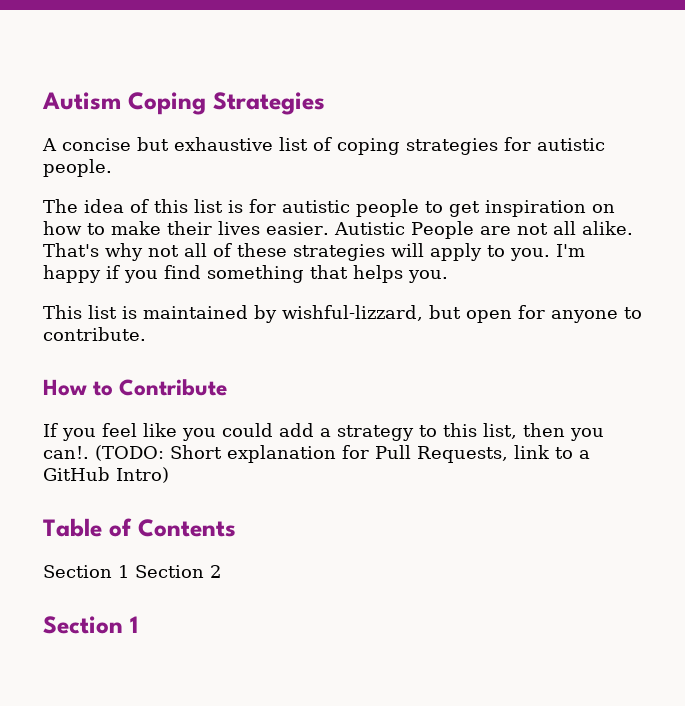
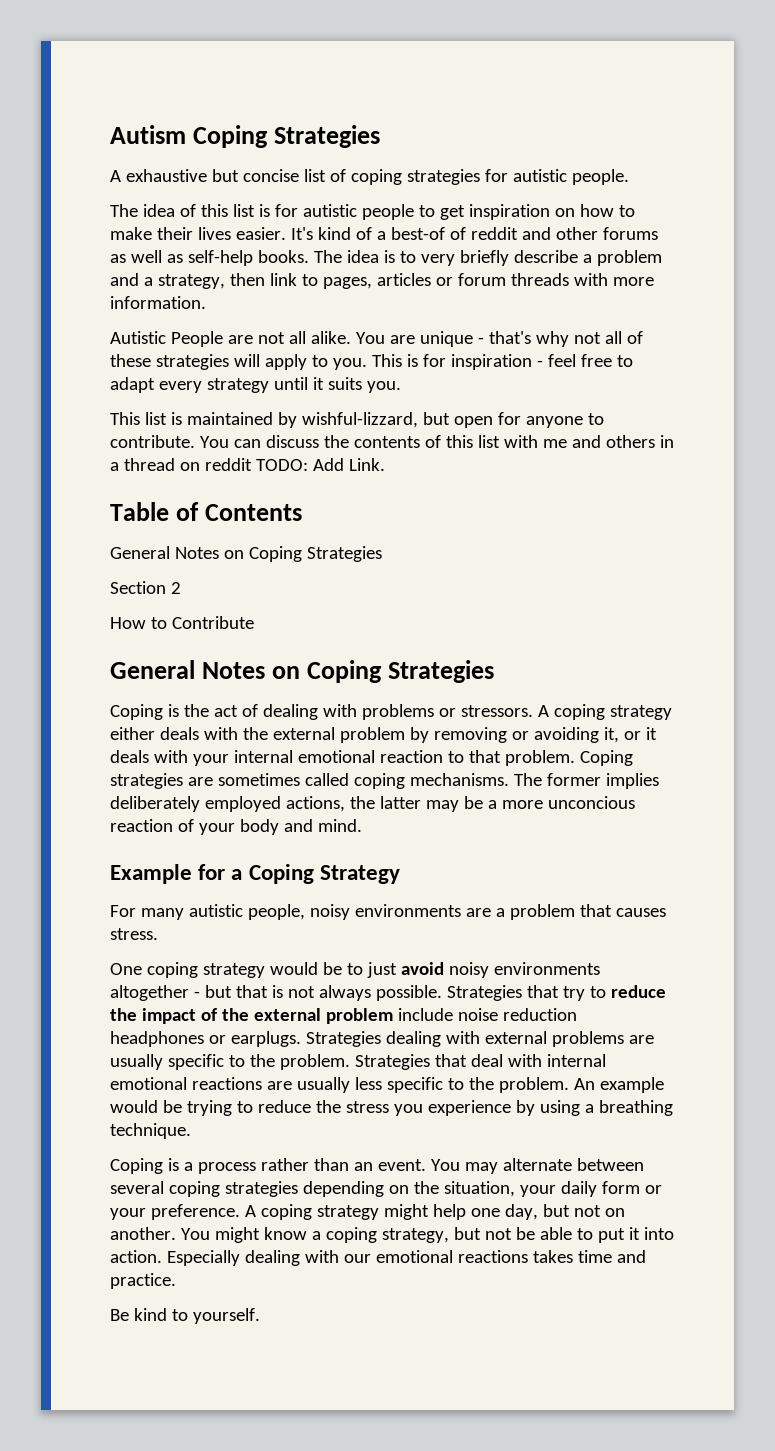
- A concise but exhaustive list of coping strategies for autistic people.
+ A exhaustive but concise list of coping strategies for autistic people.
- The idea of this list is for autistic people to get inspiration on how to make their lives easier. Autistic People are not all alike.
+ The idea of this list is for autistic people to get inspiration on how to make their lives easier. It's kind of a best-of of reddit and other forums as well as self-help books. The idea is to very briefly describe a problem and a strategy, then link to pages, articles or forum threads with more information.
+ Autistic People are not all alike.
- That's why not all of these strategies will apply to you.
+ You are unique - that's why not all of these strategies will apply to you.
- I'm happy if you find something that helps you.
+ This is for inspiration - feel free to adapt every strategy until it suits you.
- This list is maintained by wishful-lizzard, but open for anyone to contribute.
+ This list is maintained by wishful-lizzard, but open for anyone to contribute. You can discuss the contents of this list with me and others in a thread on reddit TODO: Add Link.
+ Table of Contents
+ General Notes on Coping Strategies
+ Section 2
  How to Contribute
- If you feel like you could add a strategy to this list, then you can!. (TODO: Short explanation for Pull Requests, link to a GitHub Intro)
- Table of Contents
- Section 1 Section 2
- Section 1
+ General Notes on Coping Strategies
+ Coping is the act of dealing with problems or stressors. A coping strategy either deals with the external problem by removing or avoiding it, or it deals with your internal emotional reaction to that problem. Coping strategies are sometimes called coping mechanisms. The former implies deliberately employed actions, the latter may be a more unconcious reaction of your body and mind.
+ Example for a Coping Strategy
+ For many autistic people, noisy environments are a problem that causes stress.
+ One coping strategy would be to just avoid noisy environments altogether - but that is not always possible. Strategies that try to reduce the impact of the external problem include noise reduction headphones or earplugs. Strategies dealing with external problems are usually specific to the problem. Strategies that deal with internal emotional reactions are usually less specific to the problem. An example would be trying to reduce the stress you experience by using a breathing technique.
+ Coping is a process rather than an event. You may alternate between several coping strategies depending on the situation, your daily form or your preference. A coping strategy might help one day, but not on another. You might know a coping strategy, but not be able to put it into action. Especially dealing with our emotional reactions takes time and practice.
+ Be kind to yourself.

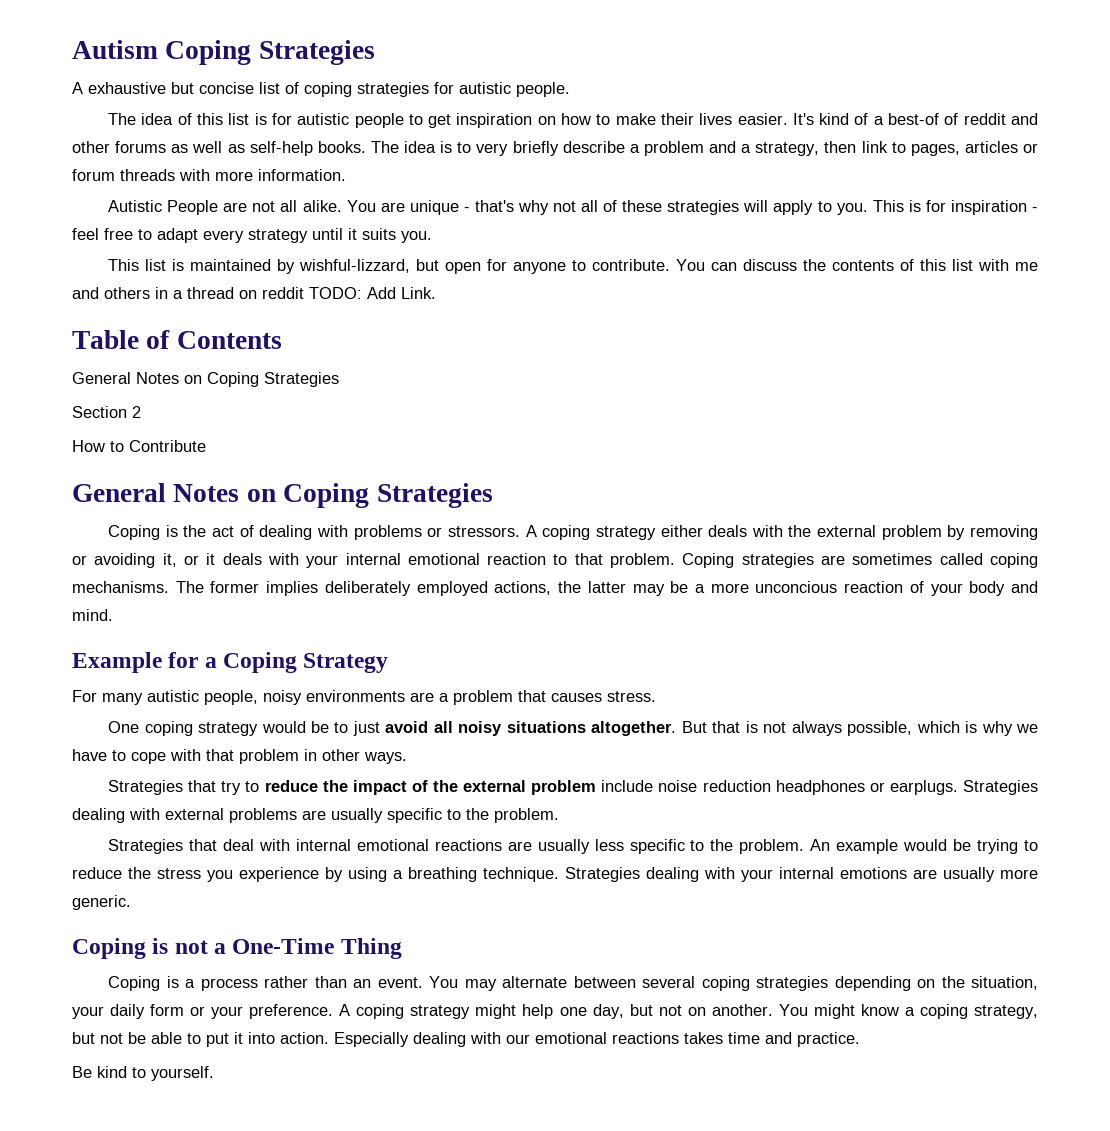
- One coping strategy would be to just avoid noisy environments altogether - but that is not always possible. Strategies that try to reduce the impact of the external problem include noise reduction headphones or earplugs.
+ One coping strategy would be to just avoid all noisy situations altogether. But that is not always possible, which is why we have to cope with that problem in other ways.
+ Strategies that try to reduce the impact of the external problem include noise reduction headphones or earplugs.
- Strategies dealing with external problems are usually specific to the problem. Strategies that deal with internal emotional reactions are usually less specific to the problem.
+ Strategies dealing with external problems are usually specific to the problem.
+ Strategies that deal with internal emotional reactions are usually less specific to the problem.
+ Strategies dealing with your internal emotions are usually more generic.
+ Coping is not a One-Time Thing

